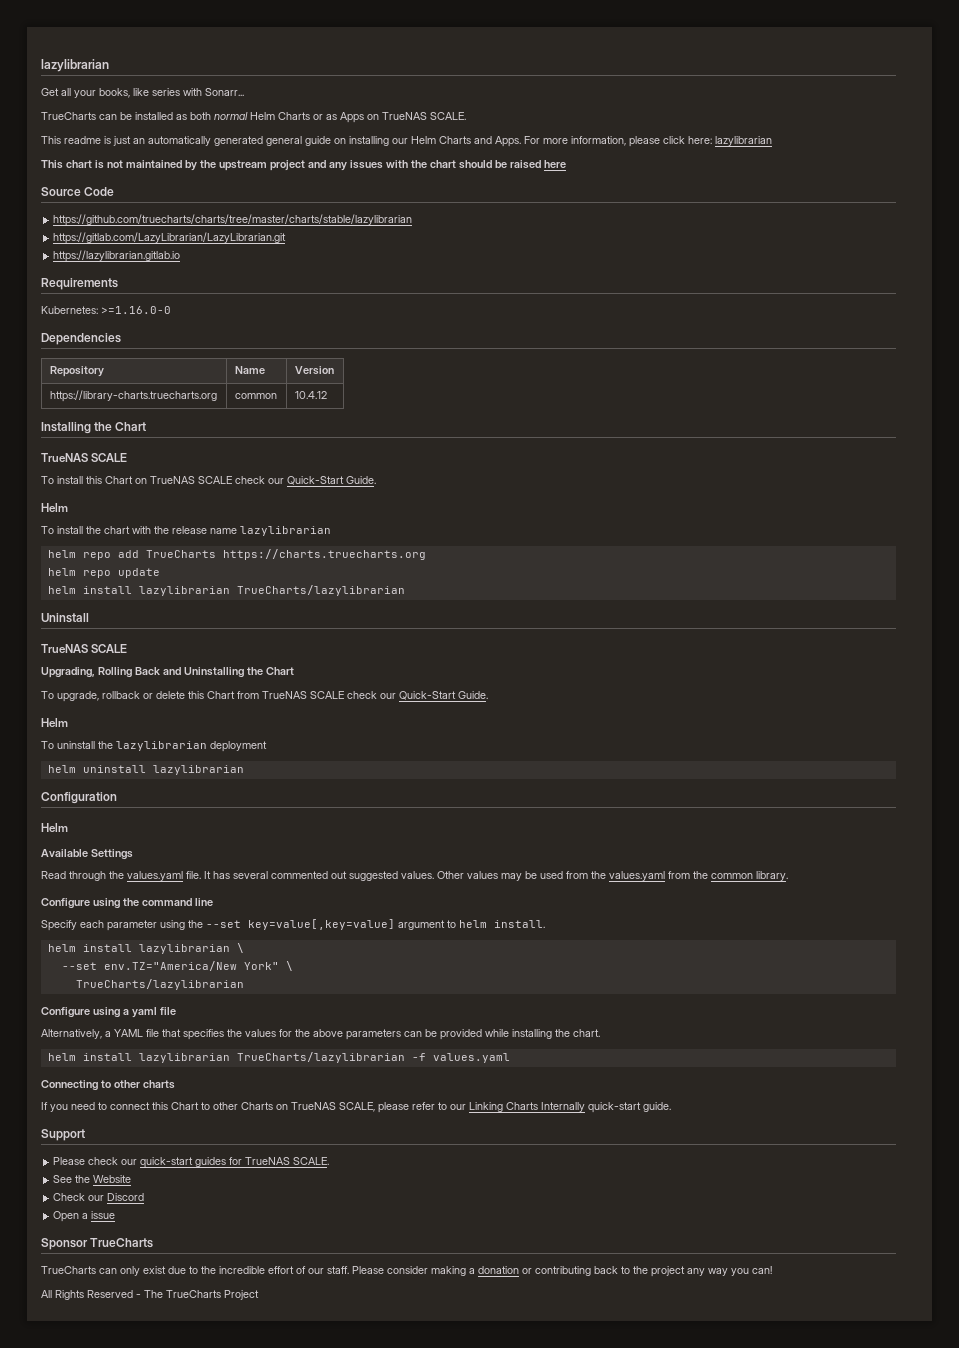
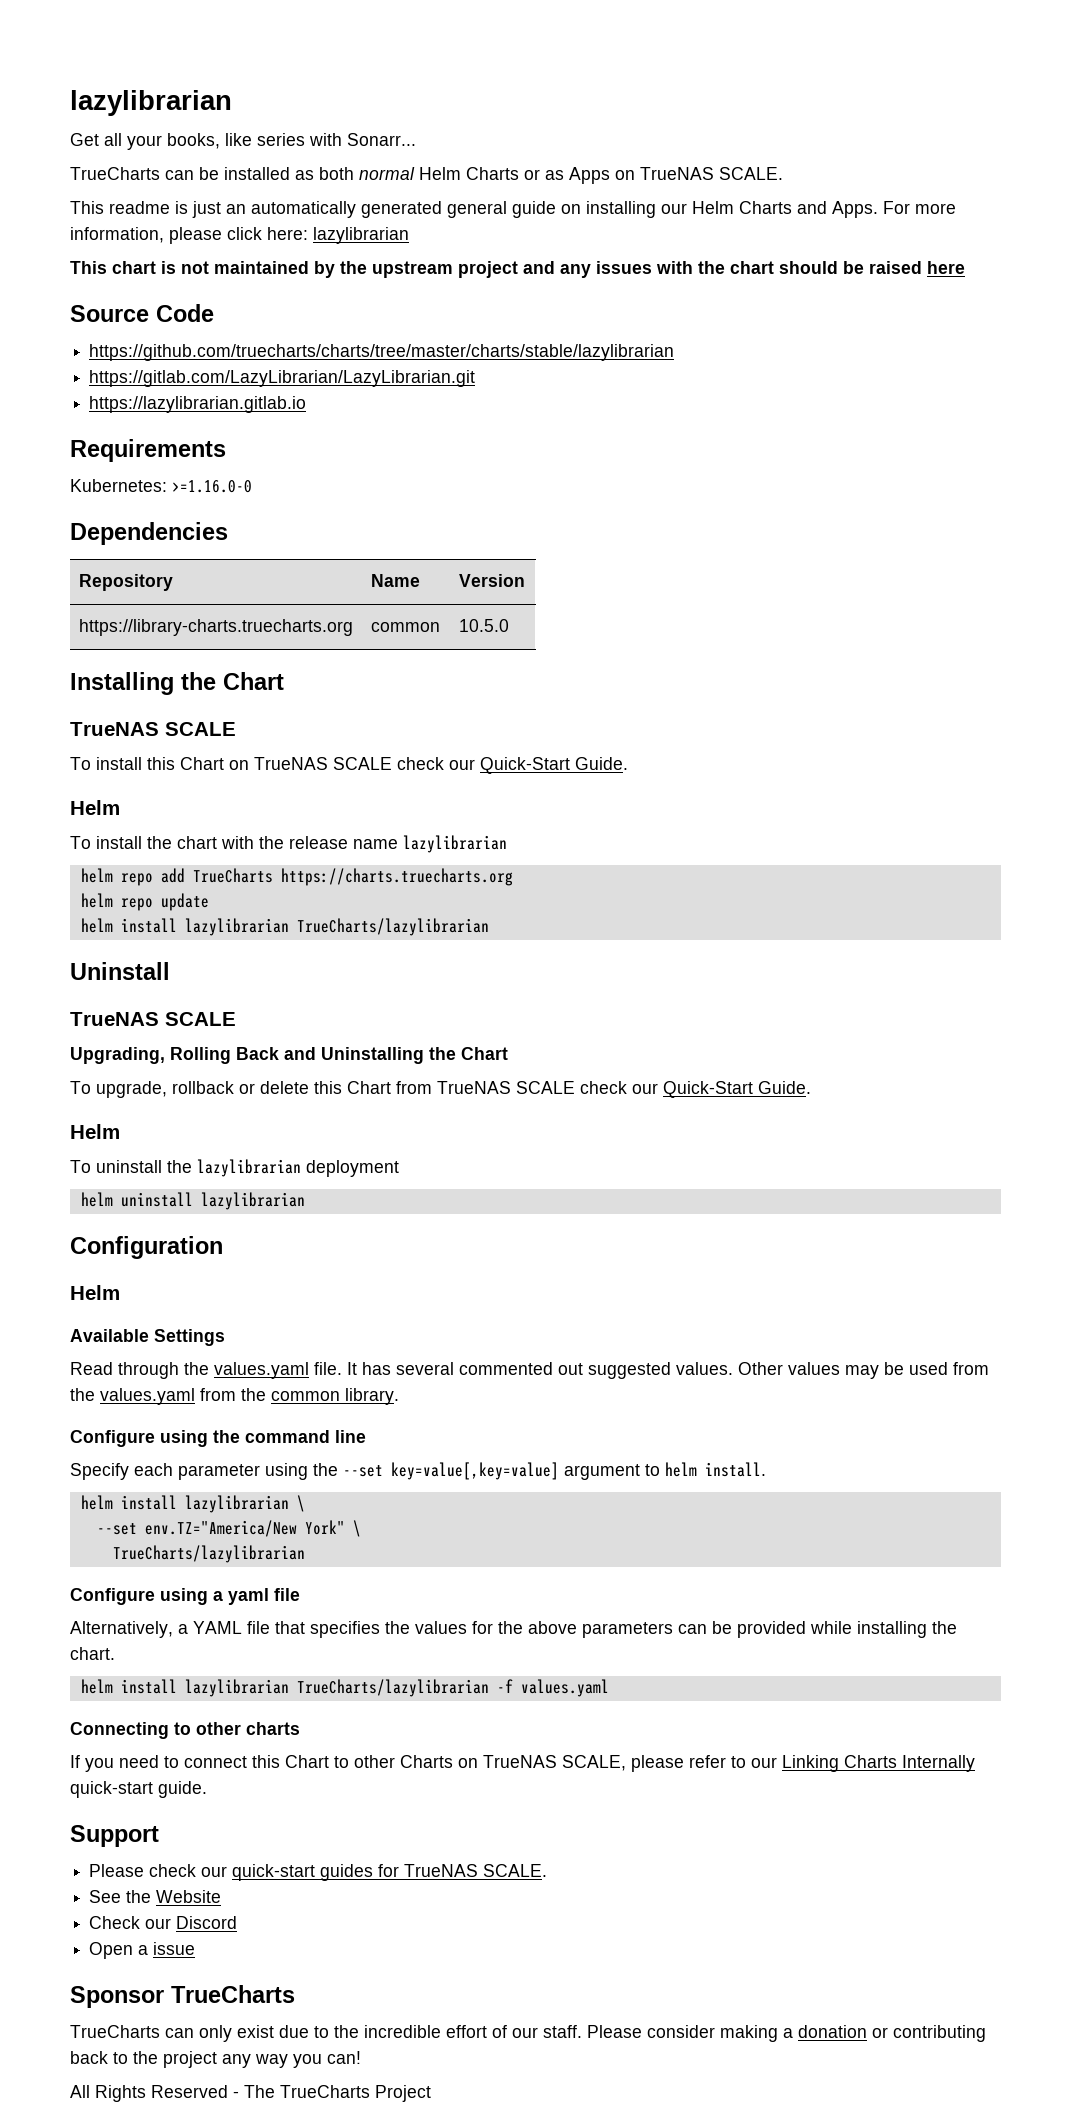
- https://library-charts.truecharts.org | common | 10.4.12
+ https://library-charts.truecharts.org | common | 10.5.0

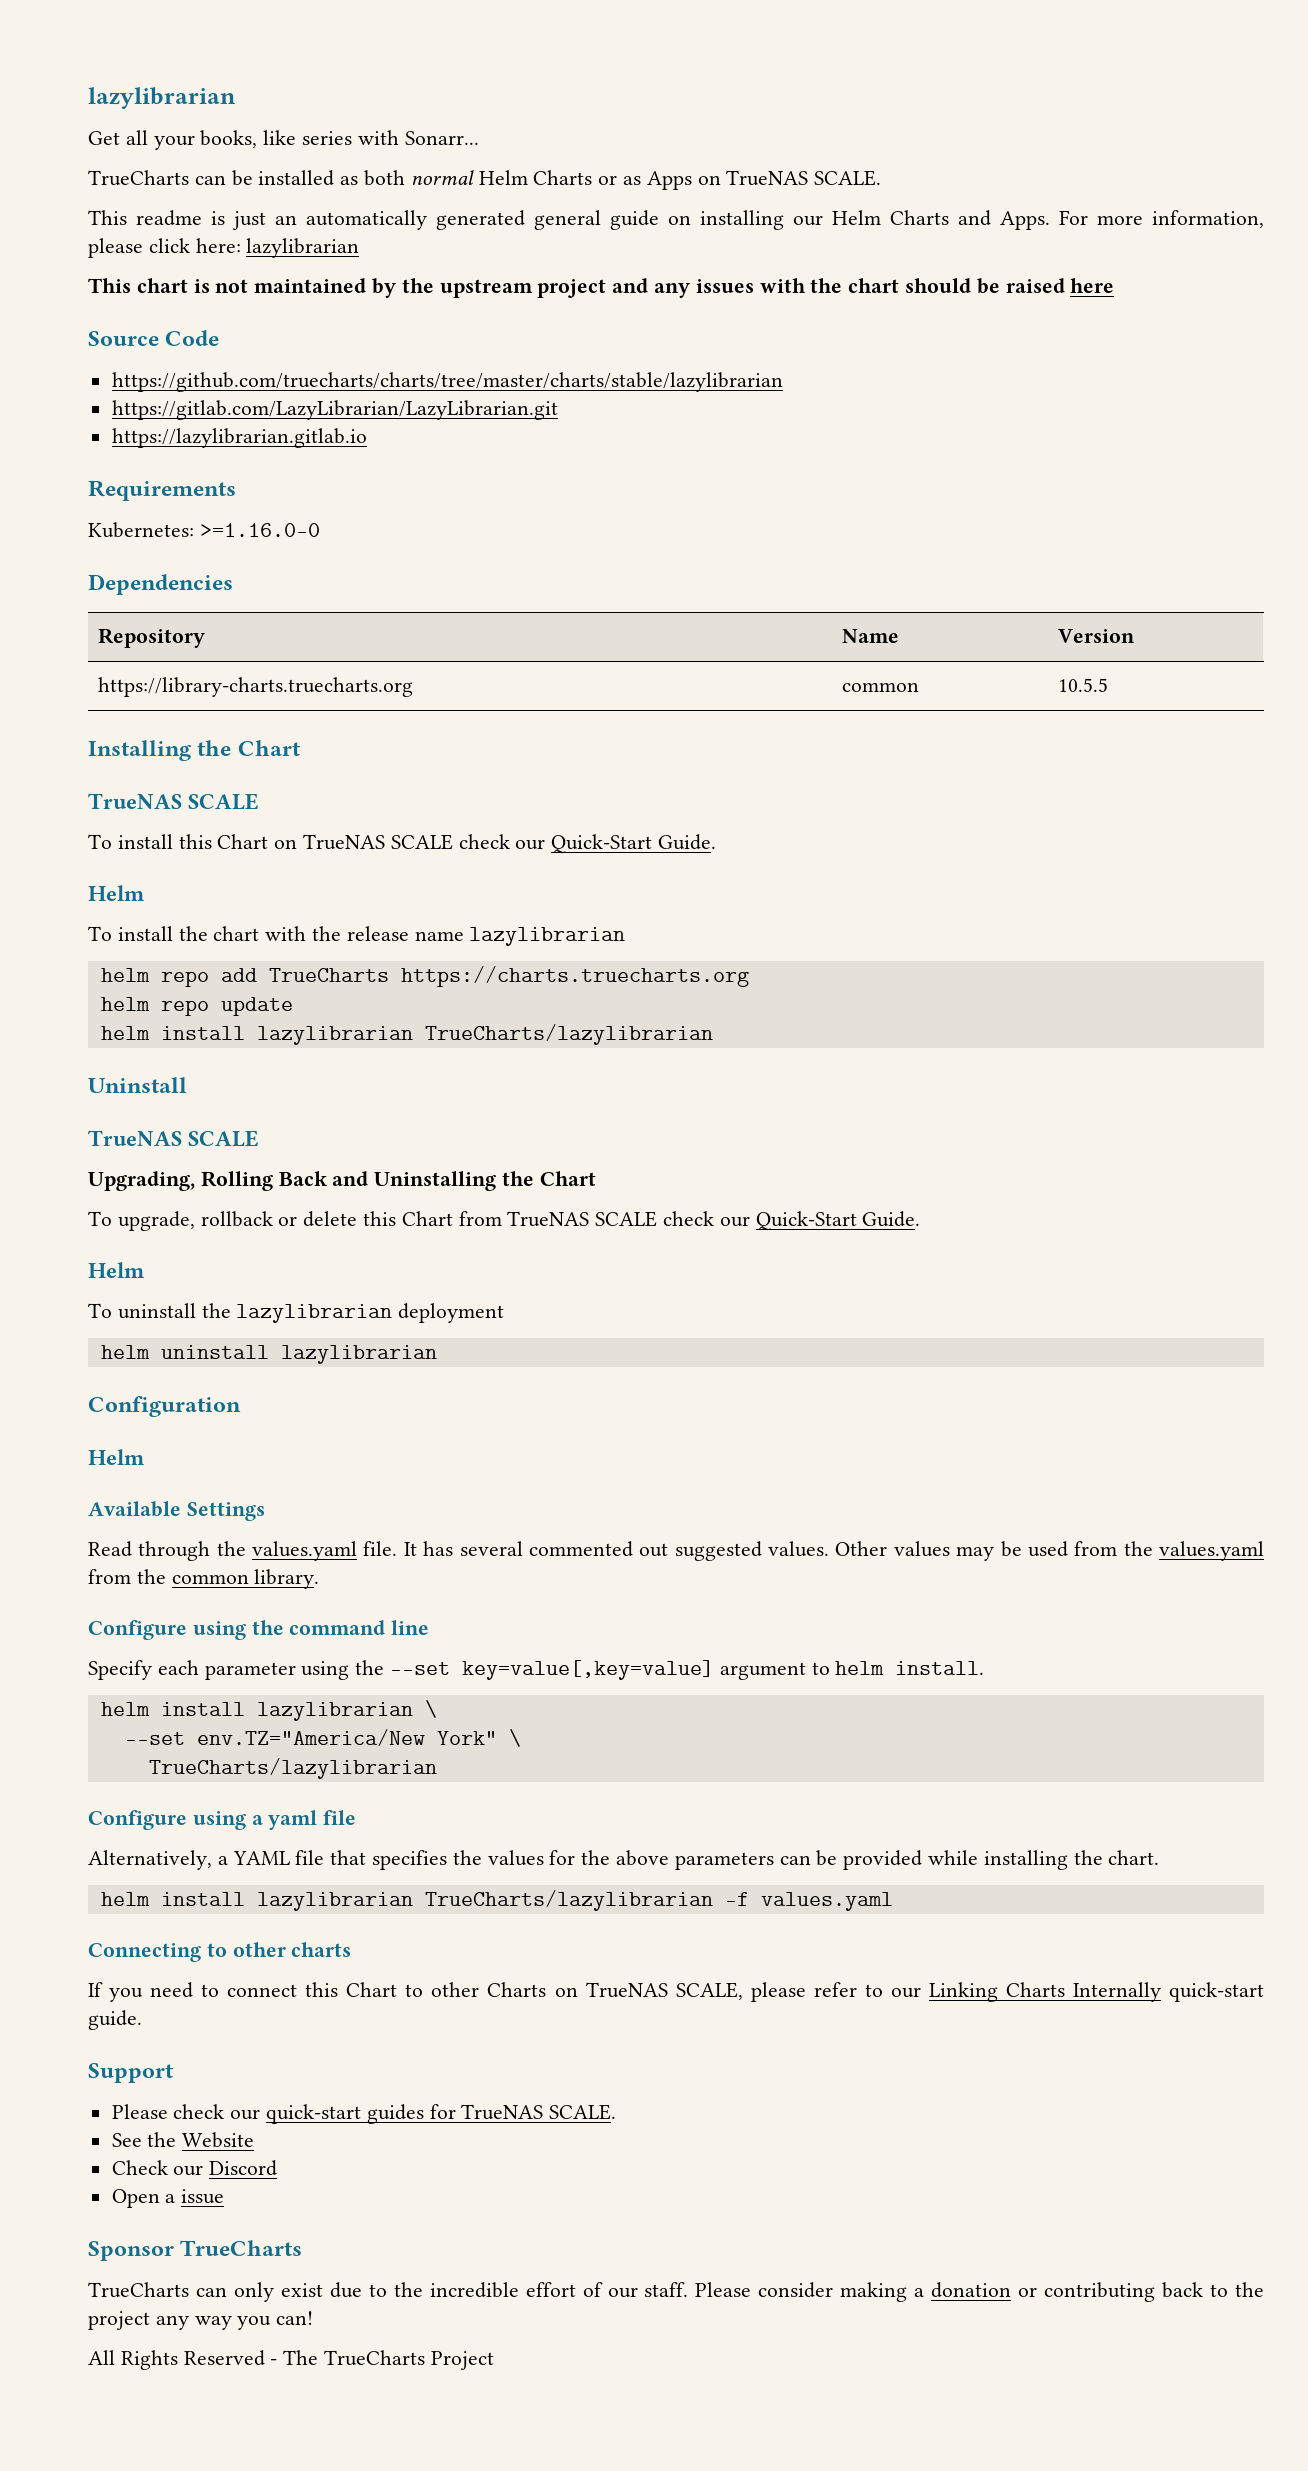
- https://library-charts.truecharts.org | common | 10.5.0
+ https://library-charts.truecharts.org | common | 10.5.5

